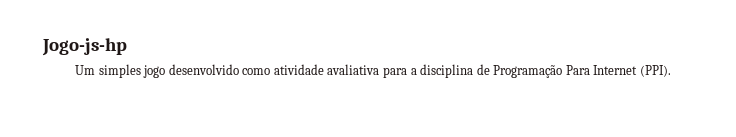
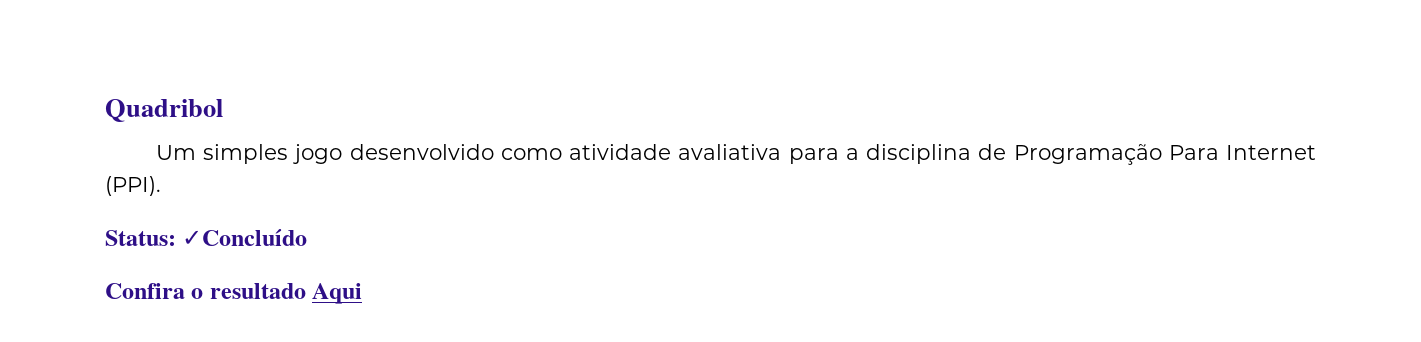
- Jogo-js-hp
+ Quadribol
+ Status: ✓Concluído
+ Confira o resultado Aqui

